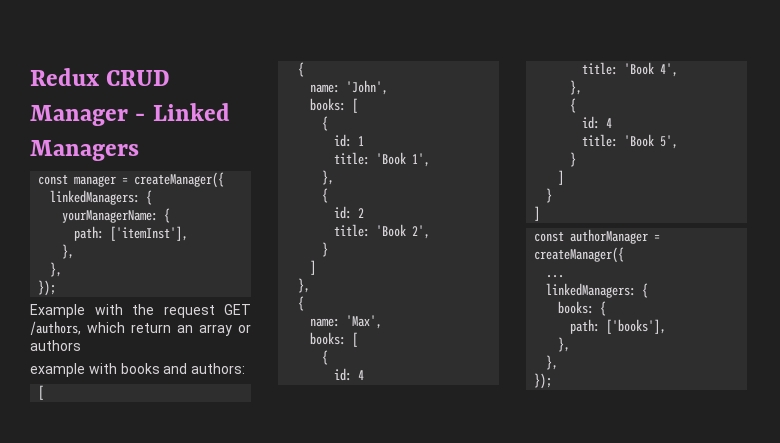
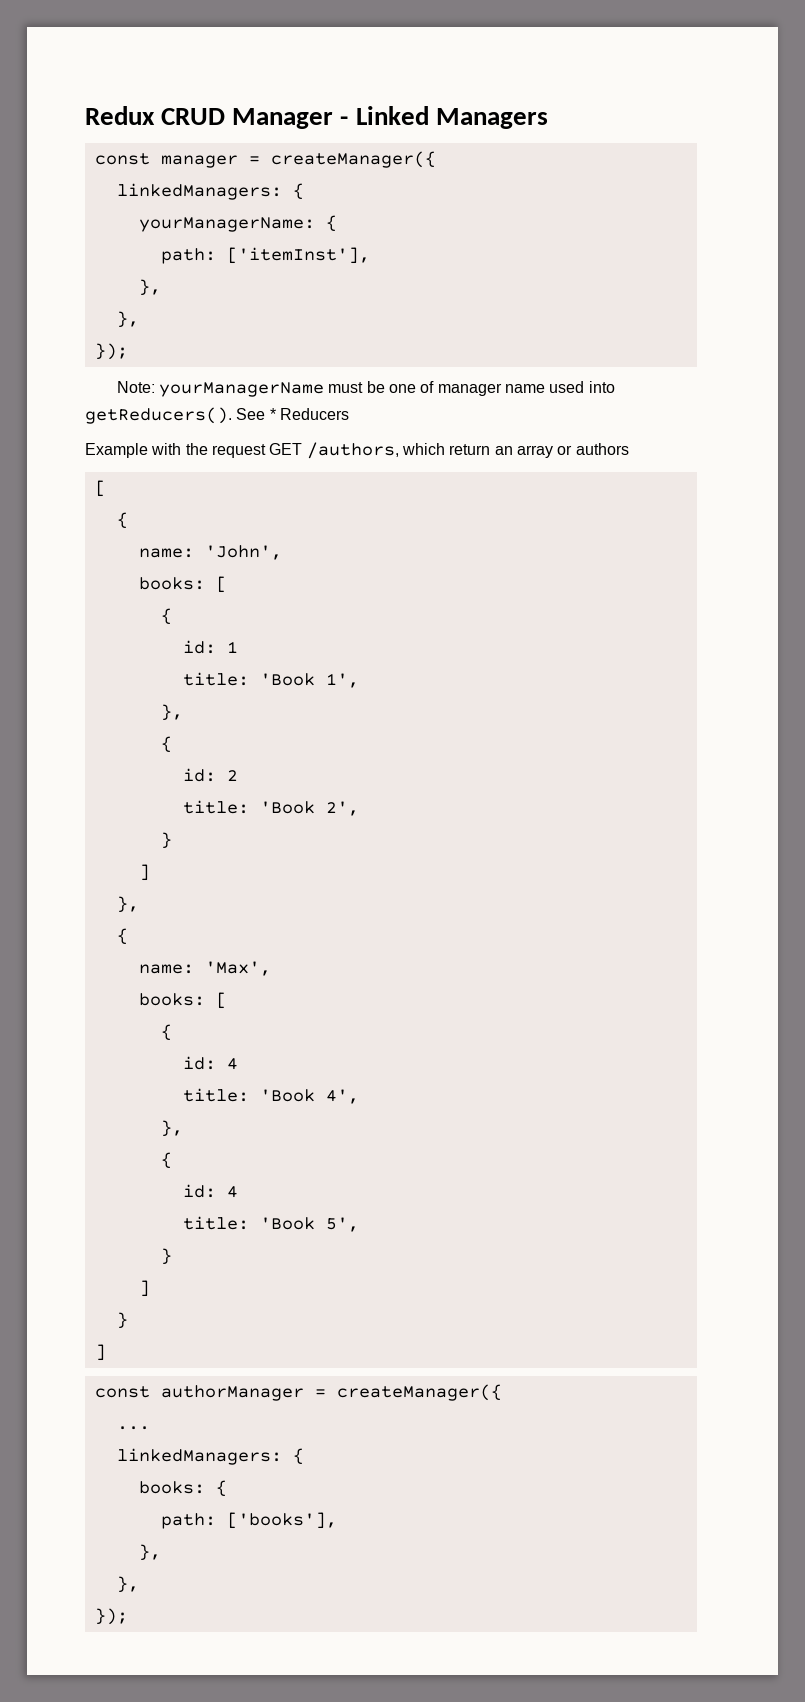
+ Note: yourManagerName must be one of manager name used into getReducers(). See * Reducers
- example with books and authors:

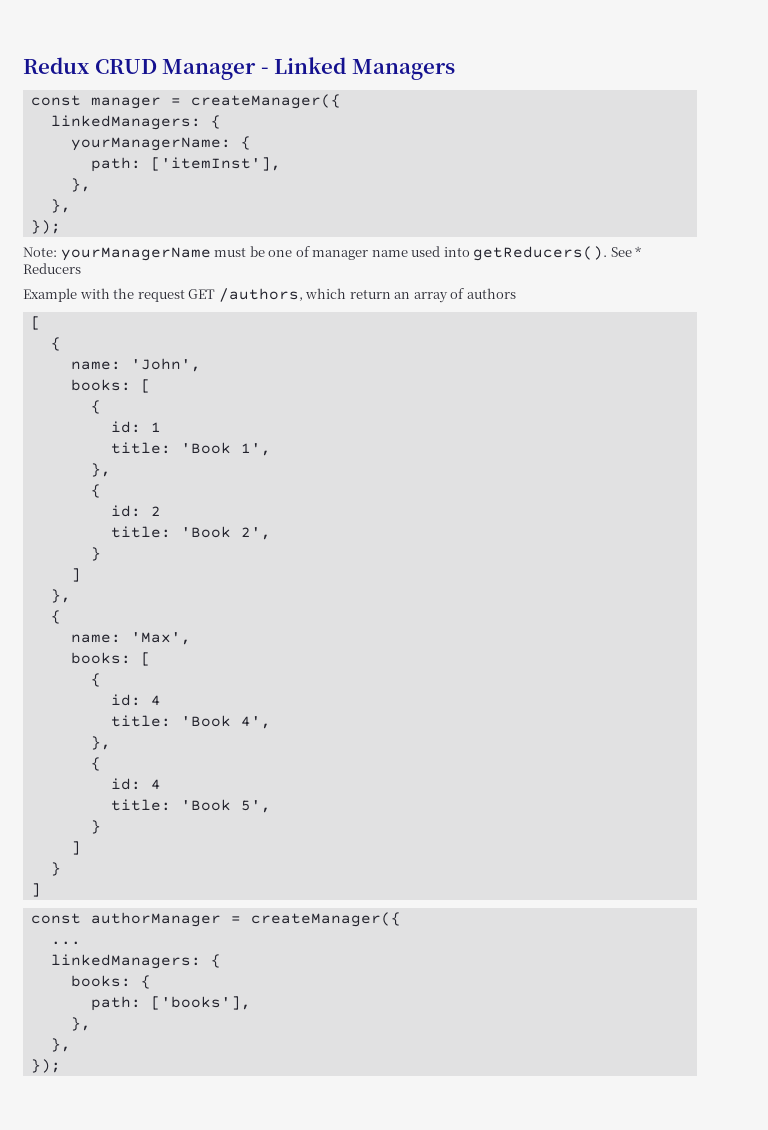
- Example with the request GET /authors, which return an array or authors
+ Example with the request GET /authors, which return an array of authors

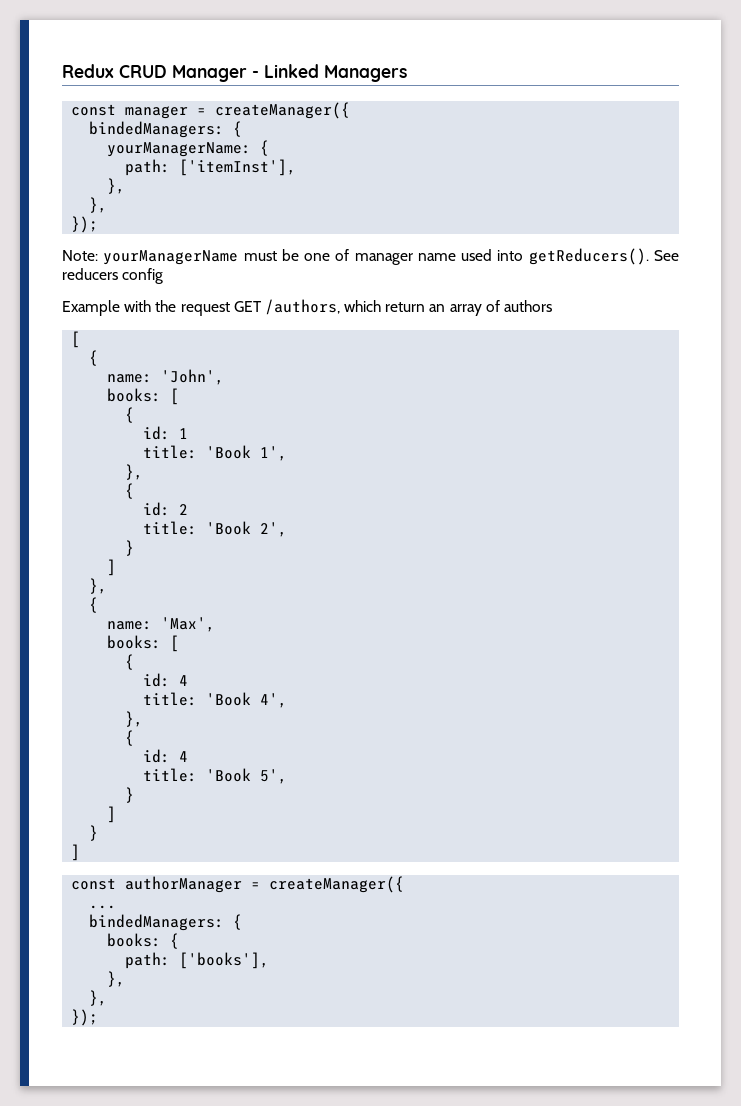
  const manager = createManager({
- linkedManagers: {
+ bindedManagers: {
- See * Reducers
+ See reducers config
  ...
- linkedManagers: {
+ bindedManagers: {

